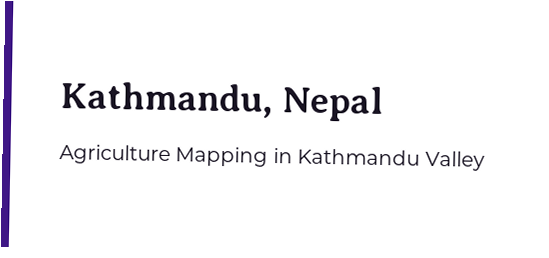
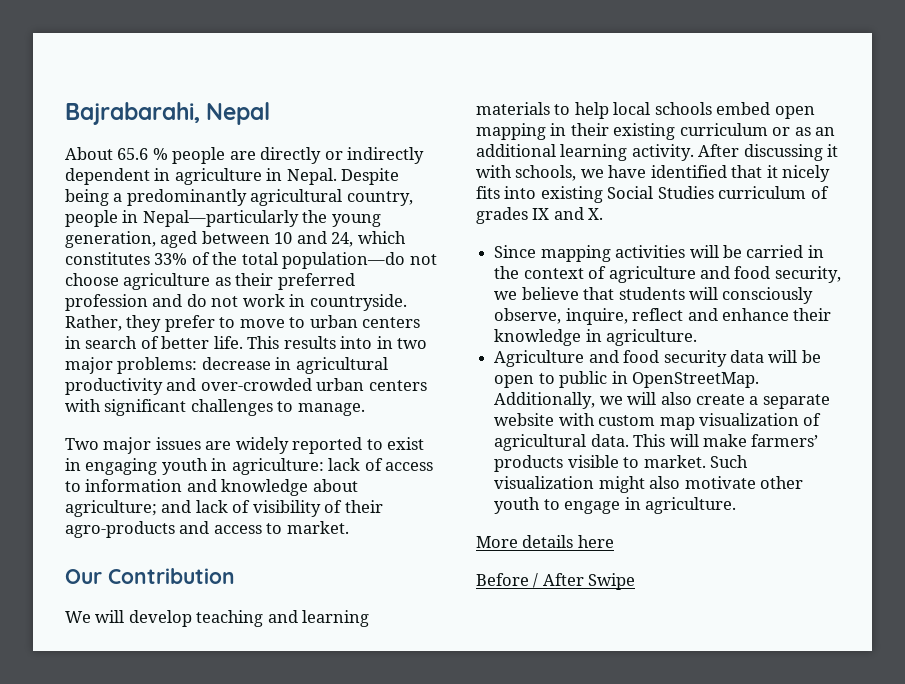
- Kathmandu, Nepal
+ Bajrabarahi, Nepal
- Agriculture Mapping in Kathmandu Valley
+ About 65.6 % people are directly or indirectly dependent in agriculture in Nepal. Despite being a predominantly agricultural country, people in Nepal—particularly the young generation, aged between 10 and 24, which constitutes 33% of the total population—do not choose agriculture as their preferred profession and do not work in countryside. Rather, they prefer to move to urban centers in search of better life. This results into in two major problems: decrease in agricultural productivity and over-crowded urban centers with significant challenges to manage.
+ Two major issues are widely reported to exist in engaging youth in agriculture: lack of access to information and knowledge about agriculture; and lack of visibility of their agro-products and access to market.
+ Our Contribution
+ We will develop teaching and learning materials to help local schools embed open mapping in their existing curriculum or as an additional learning activity. After discussing it with schools, we have identified that it nicely fits into existing Social Studies curriculum of grades IX and X.
+ Since mapping activities will be carried in the context of agriculture and food security, we believe that students will consciously observe, inquire, reflect and enhance their knowledge in agriculture.
+ Agriculture and food security data will be open to public in OpenStreetMap. Additionally, we will also create a separate website with custom map visualization of agricultural data. This will make farmers’ products visible to market. Such visualization might also motivate other youth to engage in agriculture.
+ More details here
+ Before / After Swipe

